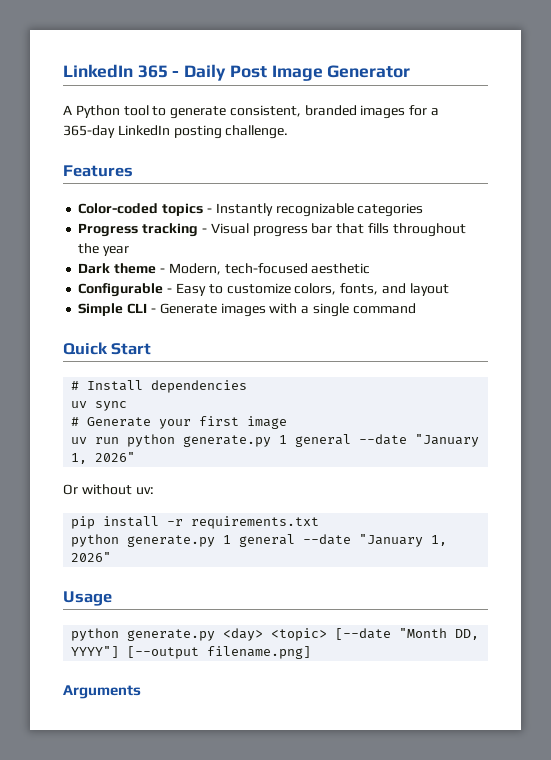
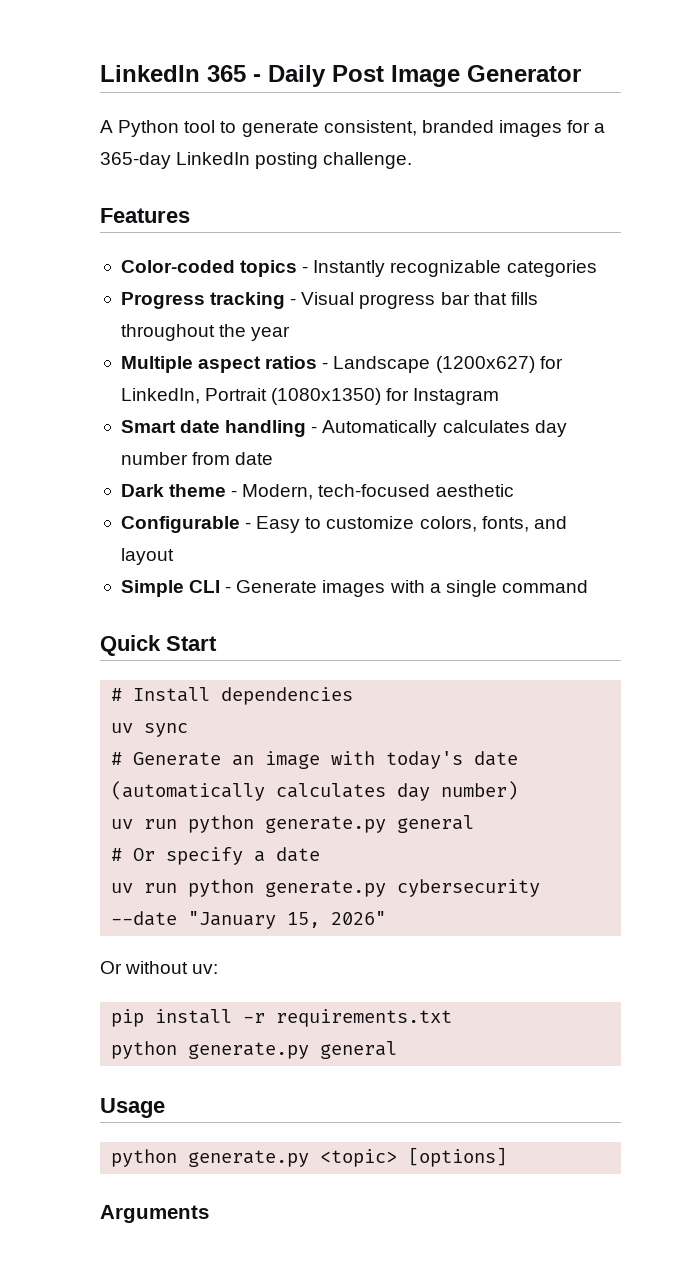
+ Multiple aspect ratios - Landscape (1200x627) for LinkedIn, Portrait (1080x1350) for Instagram
+ Smart date handling - Automatically calculates day number from date
- # Generate your first image
- uv run python generate.py 1 general --date "January 1, 2026"
+ # Generate an image with today's date (automatically calculates day number)
+ uv run python generate.py general
+ # Or specify a date
+ uv run python generate.py cybersecurity --date "January 15, 2026"
  pip install -r requirements.txt
- python generate.py 1 general --date "January 1, 2026"
+ python generate.py general
- python generate.py <day> <topic> [--date "Month DD, YYYY"] [--output filename.png]
+ python generate.py <topic> [options]

